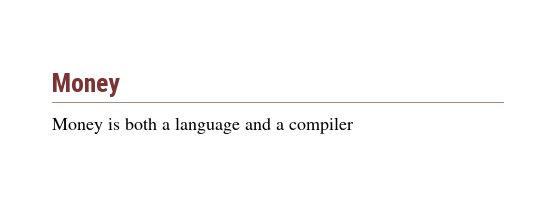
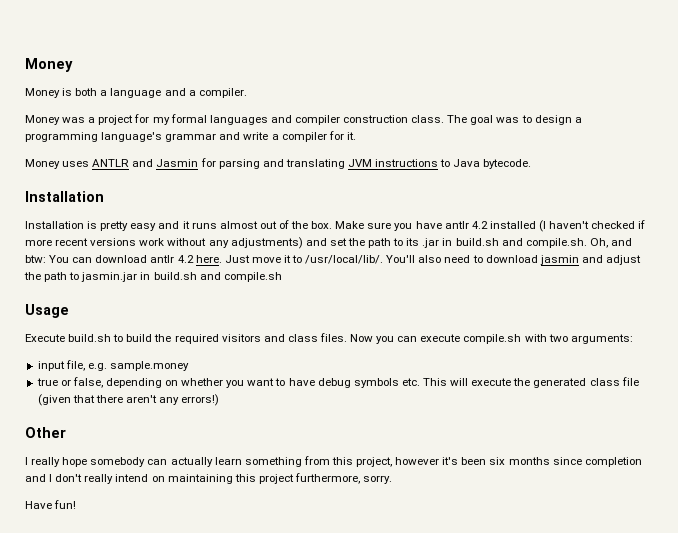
- Money is both a language and a compiler
+ Money is both a language and a compiler.
+ Money was a project for my formal languages and compiler construction class. The goal was to design a programming language's grammar and write a compiler for it.
+ Money uses ANTLR and Jasmin for parsing and translating JVM instructions to Java bytecode.
+ Installation
+ Installation is pretty easy and it runs almost out of the box. Make sure you have antlr 4.2 installed (I haven't checked if more recent versions work without any adjustments) and set the path to its .jar in build.sh and compile.sh. Oh, and btw: You can download antlr 4.2 here. Just move it to /usr/local/lib/. You'll also need to download jasmin and adjust the path to jasmin.jar in build.sh and compile.sh
+ Usage
+ Execute build.sh to build the required visitors and class files. Now you can execute compile.sh with two arguments:
+ input file, e.g. sample.money
+ true or false, depending on whether you want to have debug symbols etc. This will execute the generated class file (given that there aren't any errors!)
+ Other
+ I really hope somebody can actually learn something from this project, however it's been six months since completion and I don't really intend on maintaining this project furthermore, sorry.
+ Have fun!

